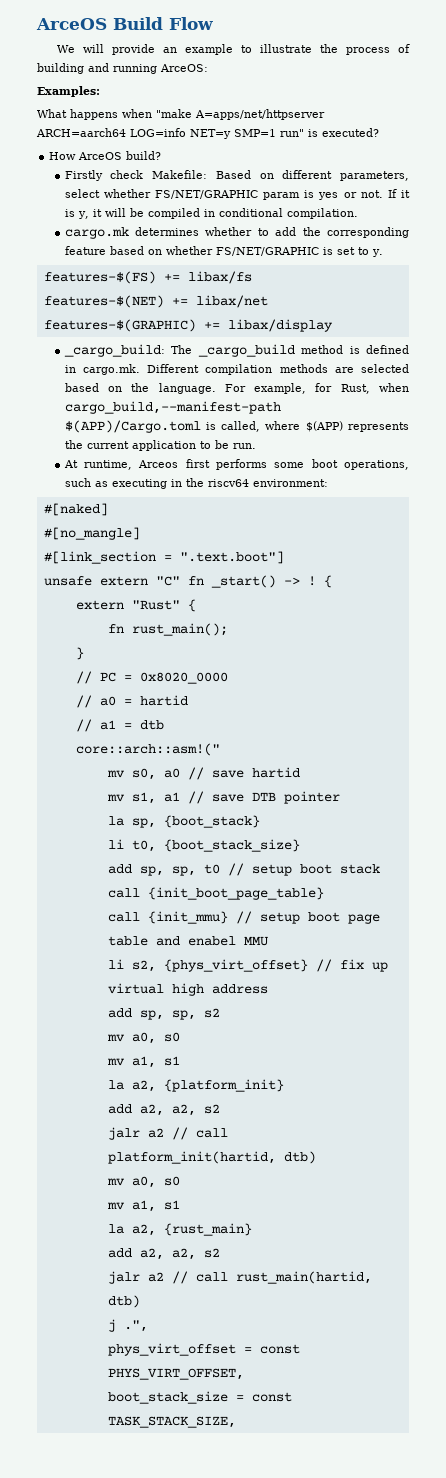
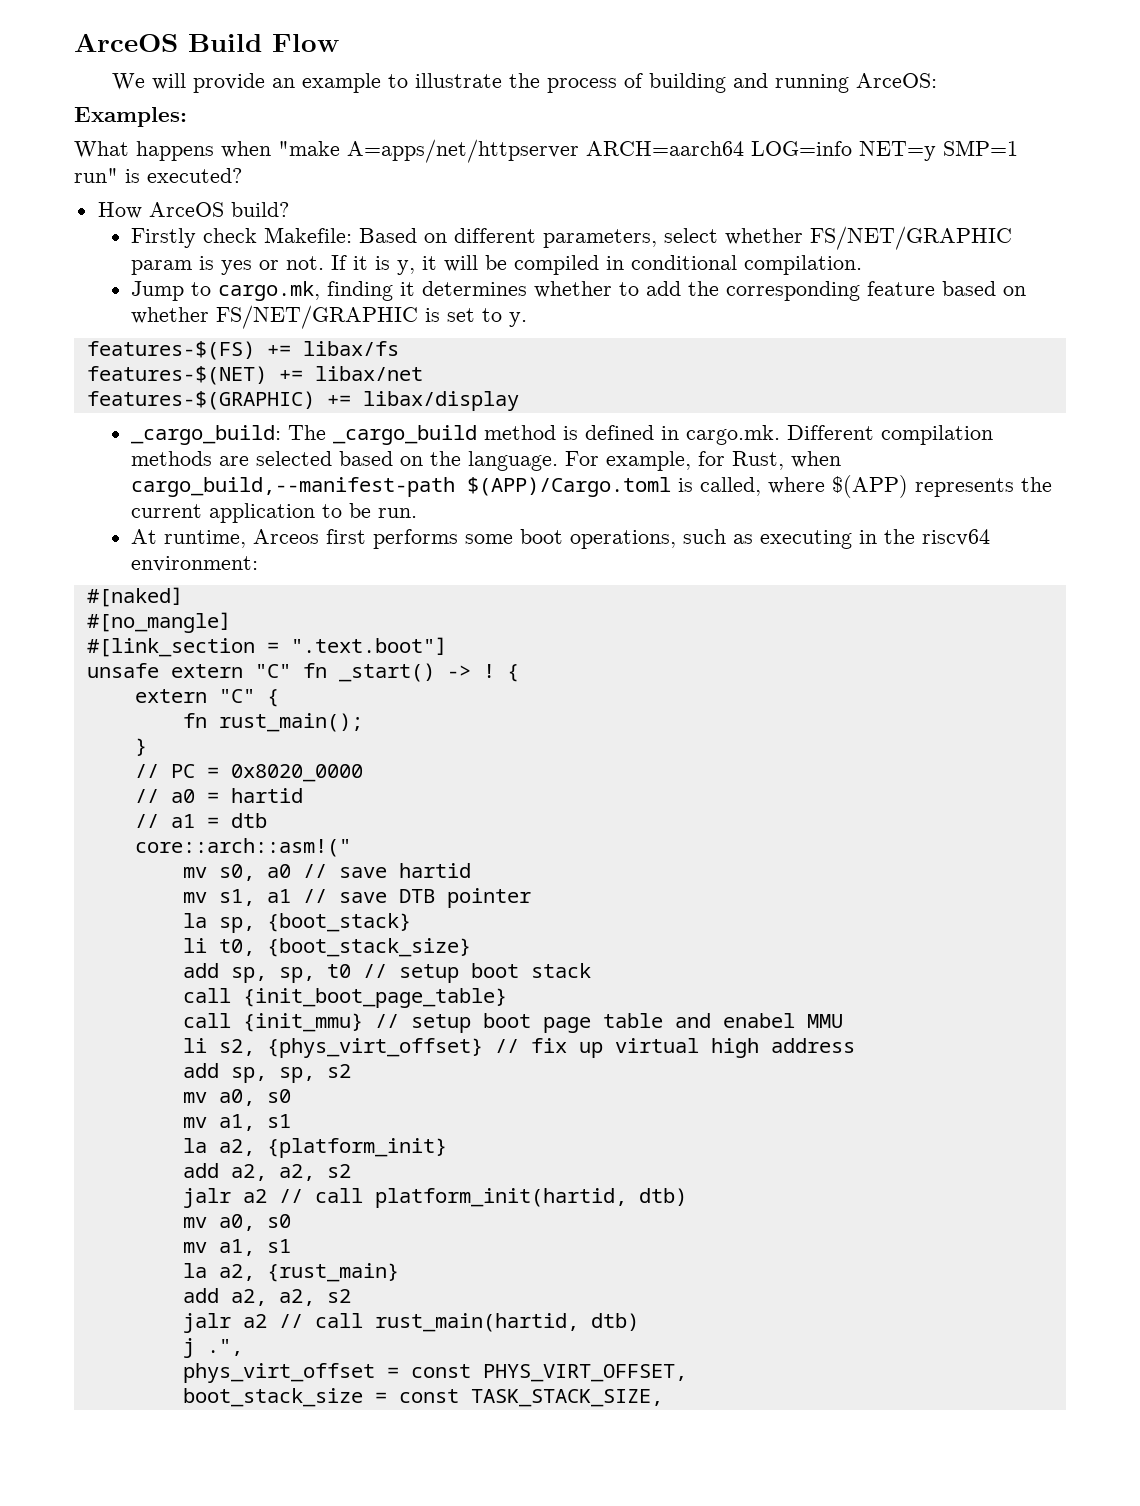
- cargo.mk determines whether to add the corresponding feature based on whether FS/NET/GRAPHIC is set to y.
+ Jump to cargo.mk, finding it determines whether to add the corresponding feature based on whether FS/NET/GRAPHIC is set to y.
- extern "Rust" {
+ extern "C" {

